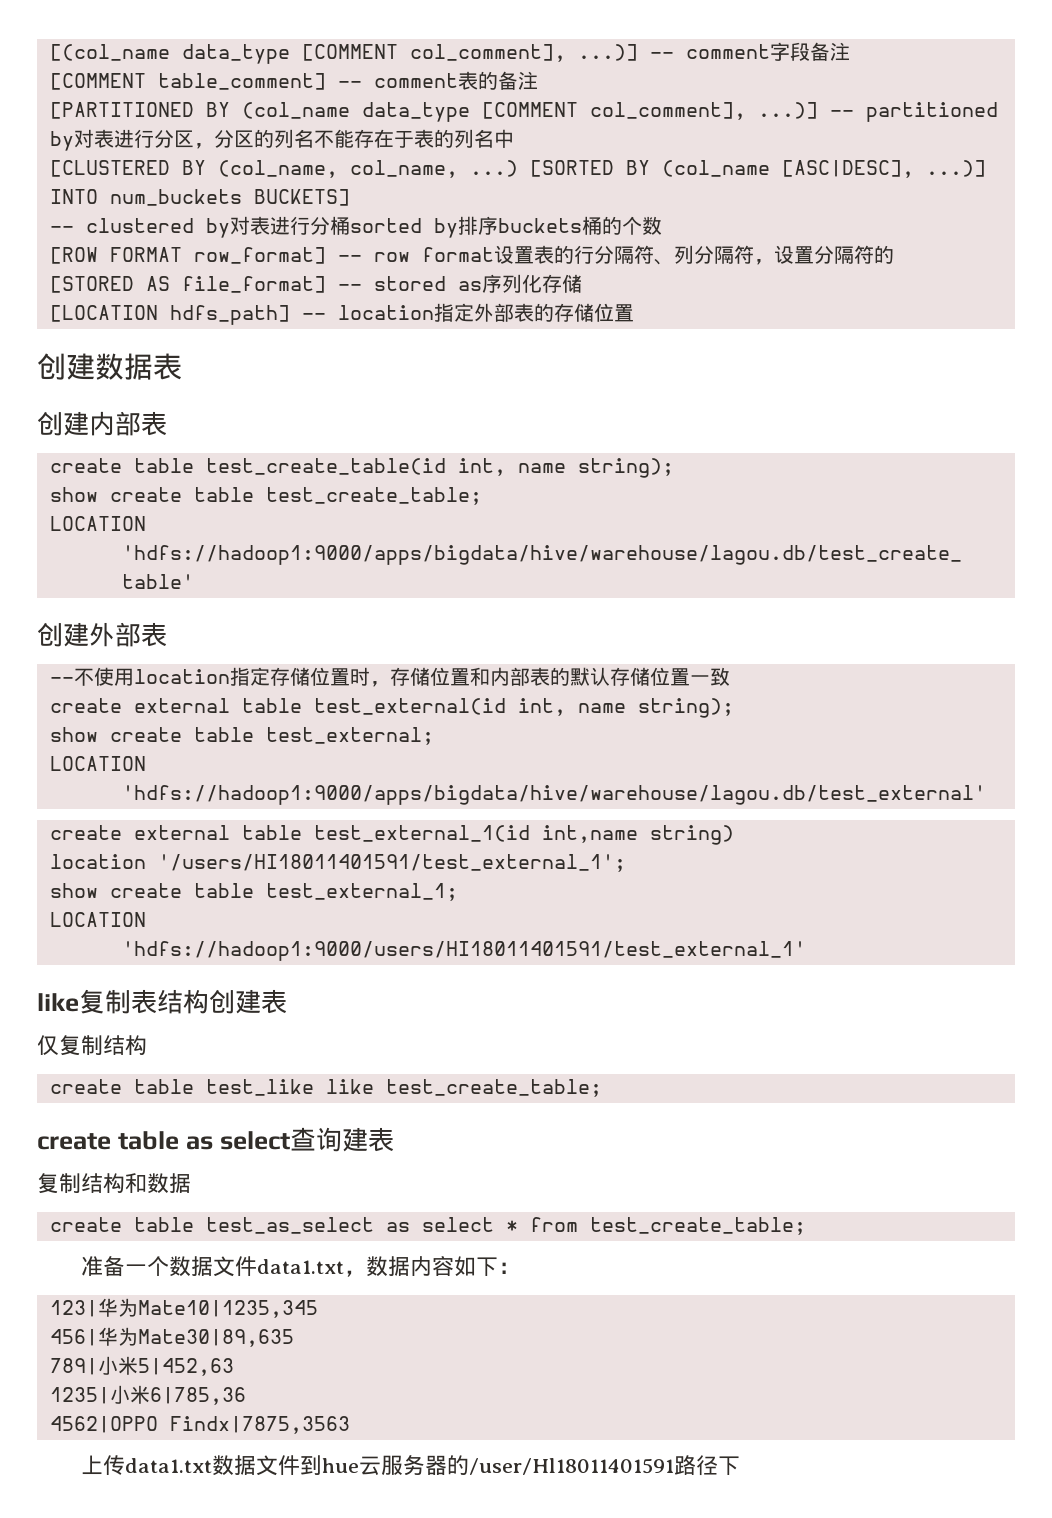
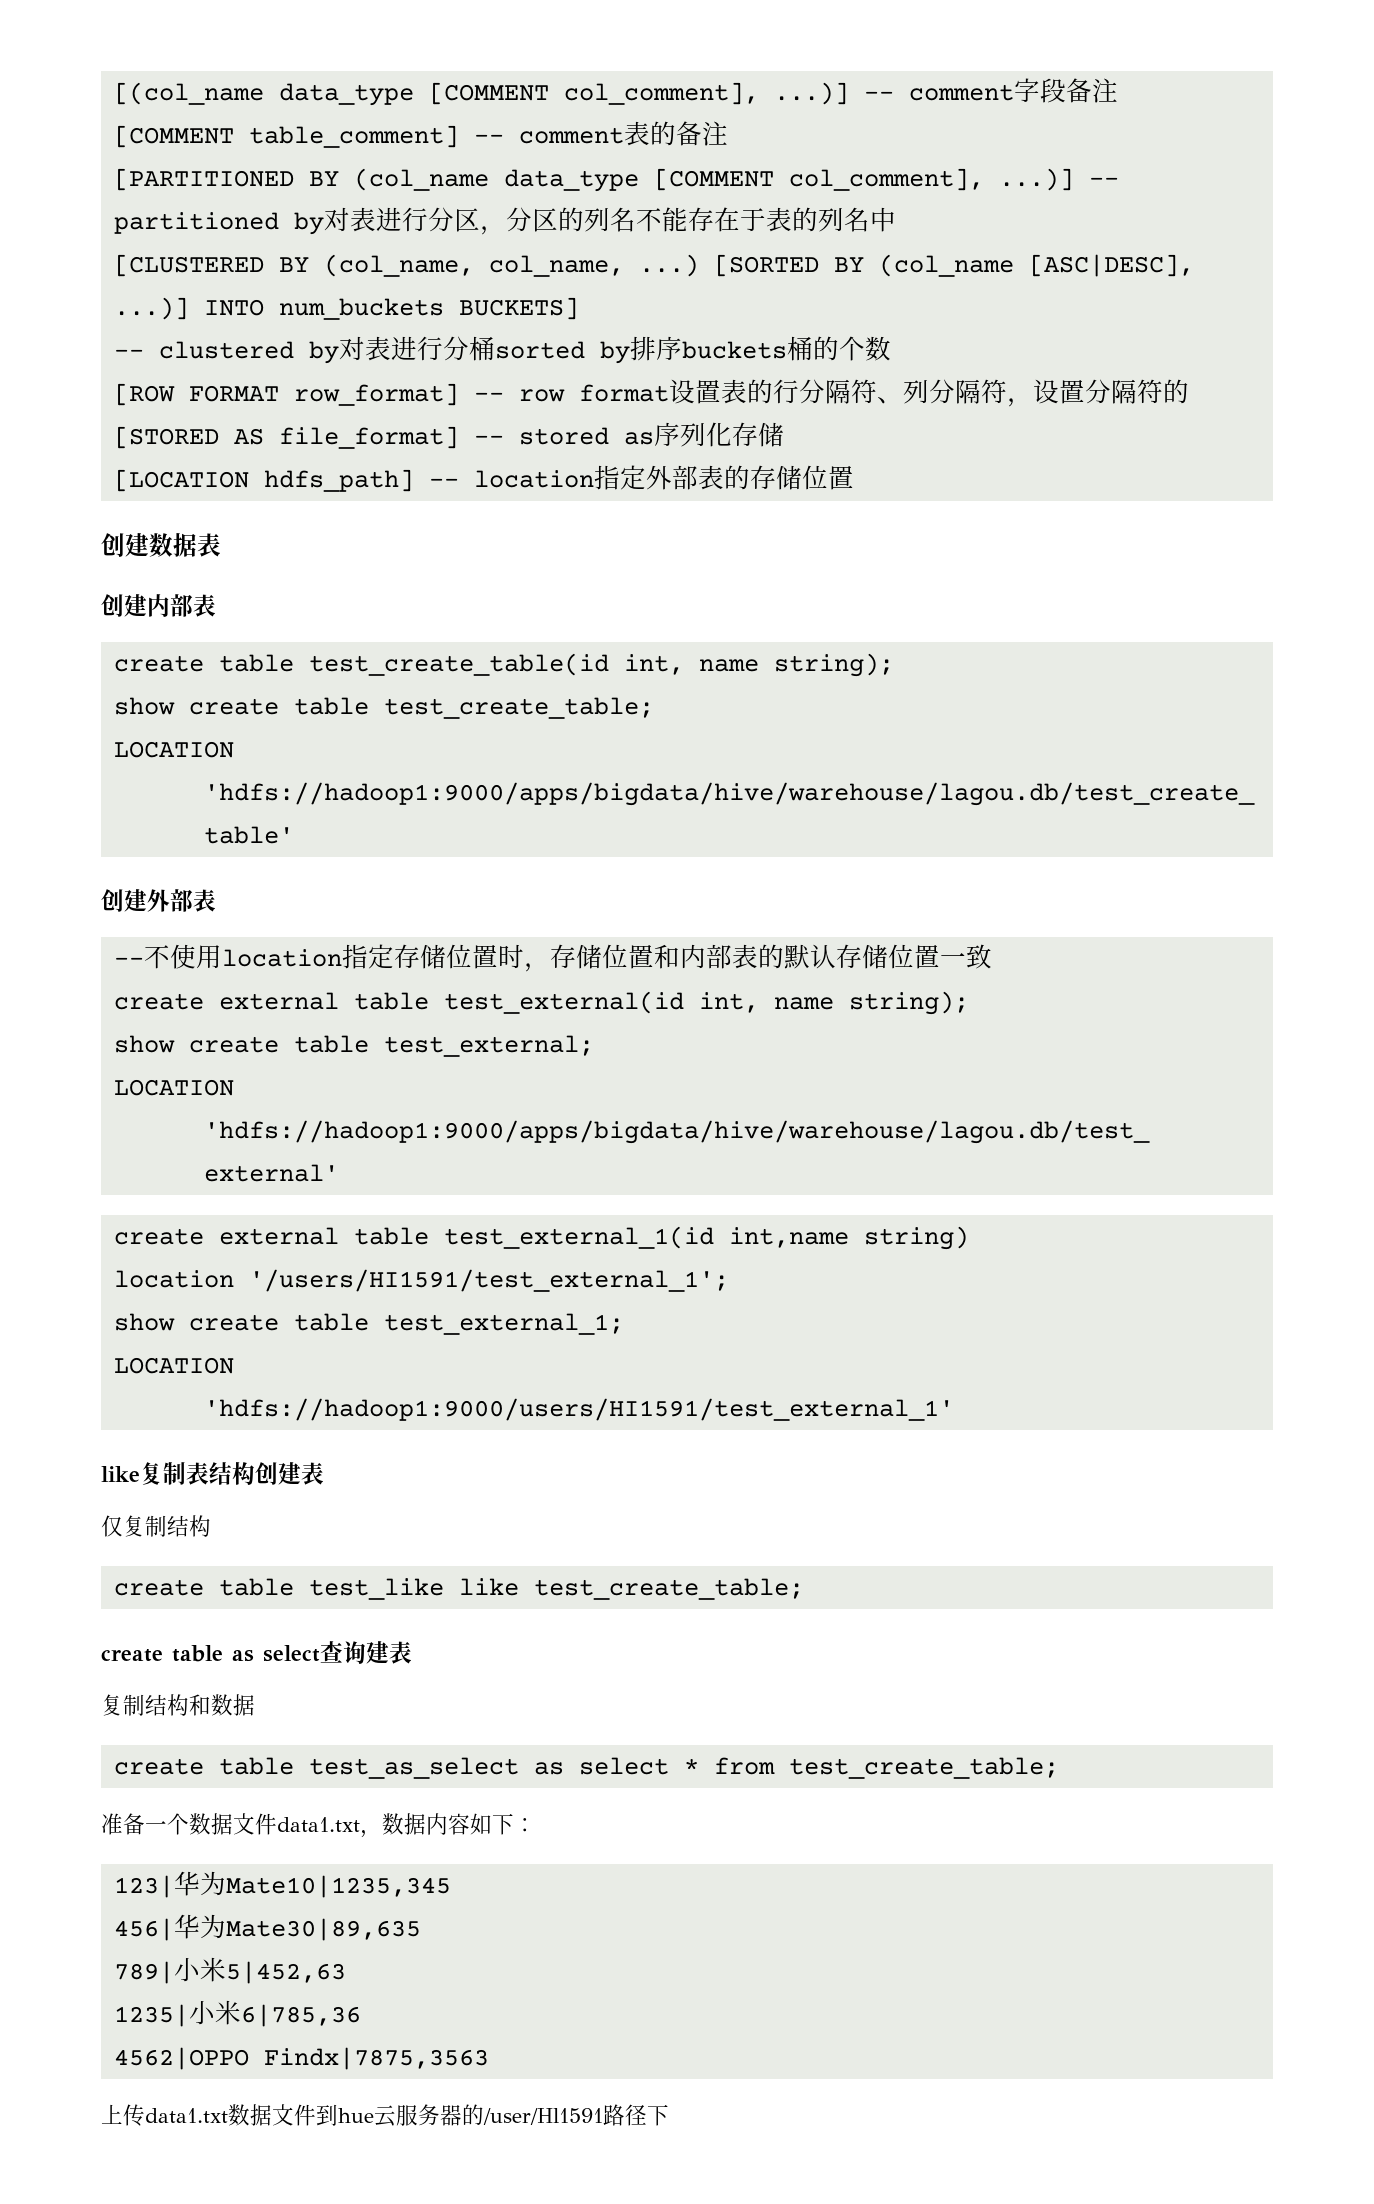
- location '/users/HI18011401591/test_external_1';
+ location '/users/HI1591/test_external_1';
- 'hdfs://hadoop1:9000/users/HI18011401591/test_external_1'
+ 'hdfs://hadoop1:9000/users/HI1591/test_external_1'
- 上传data1.txt数据文件到hue云服务器的/user/Hl18011401591路径下
+ 上传data1.txt数据文件到hue云服务器的/user/Hl1591路径下

